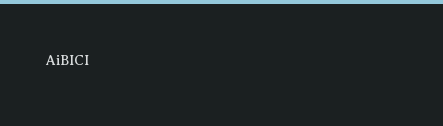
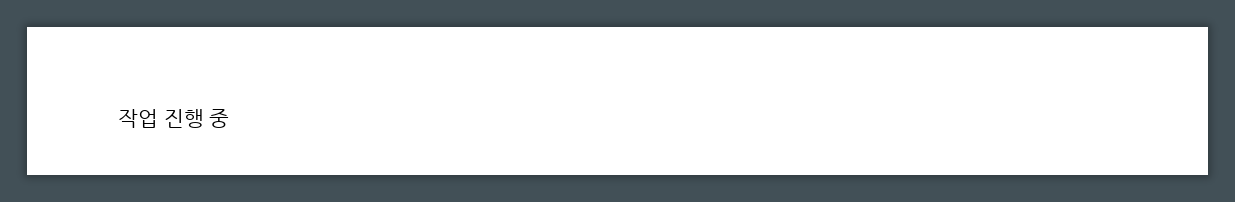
- AiBICI
+ 작업 진행 중

